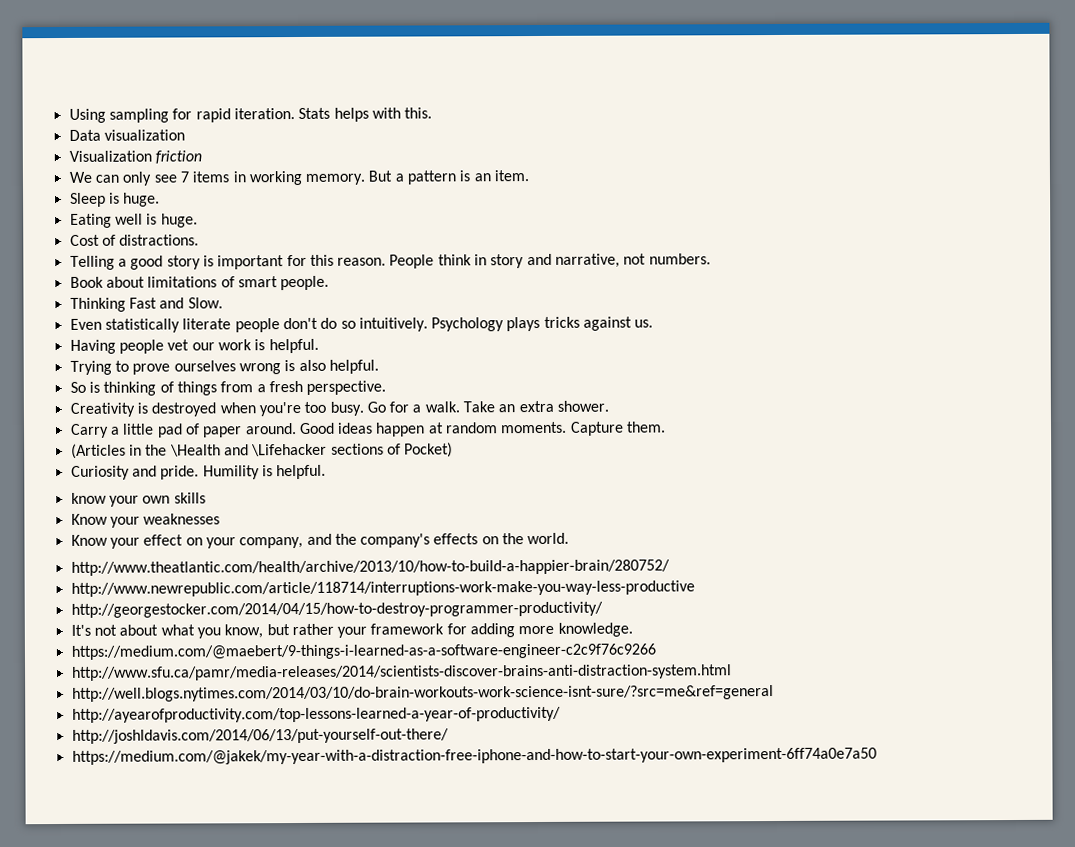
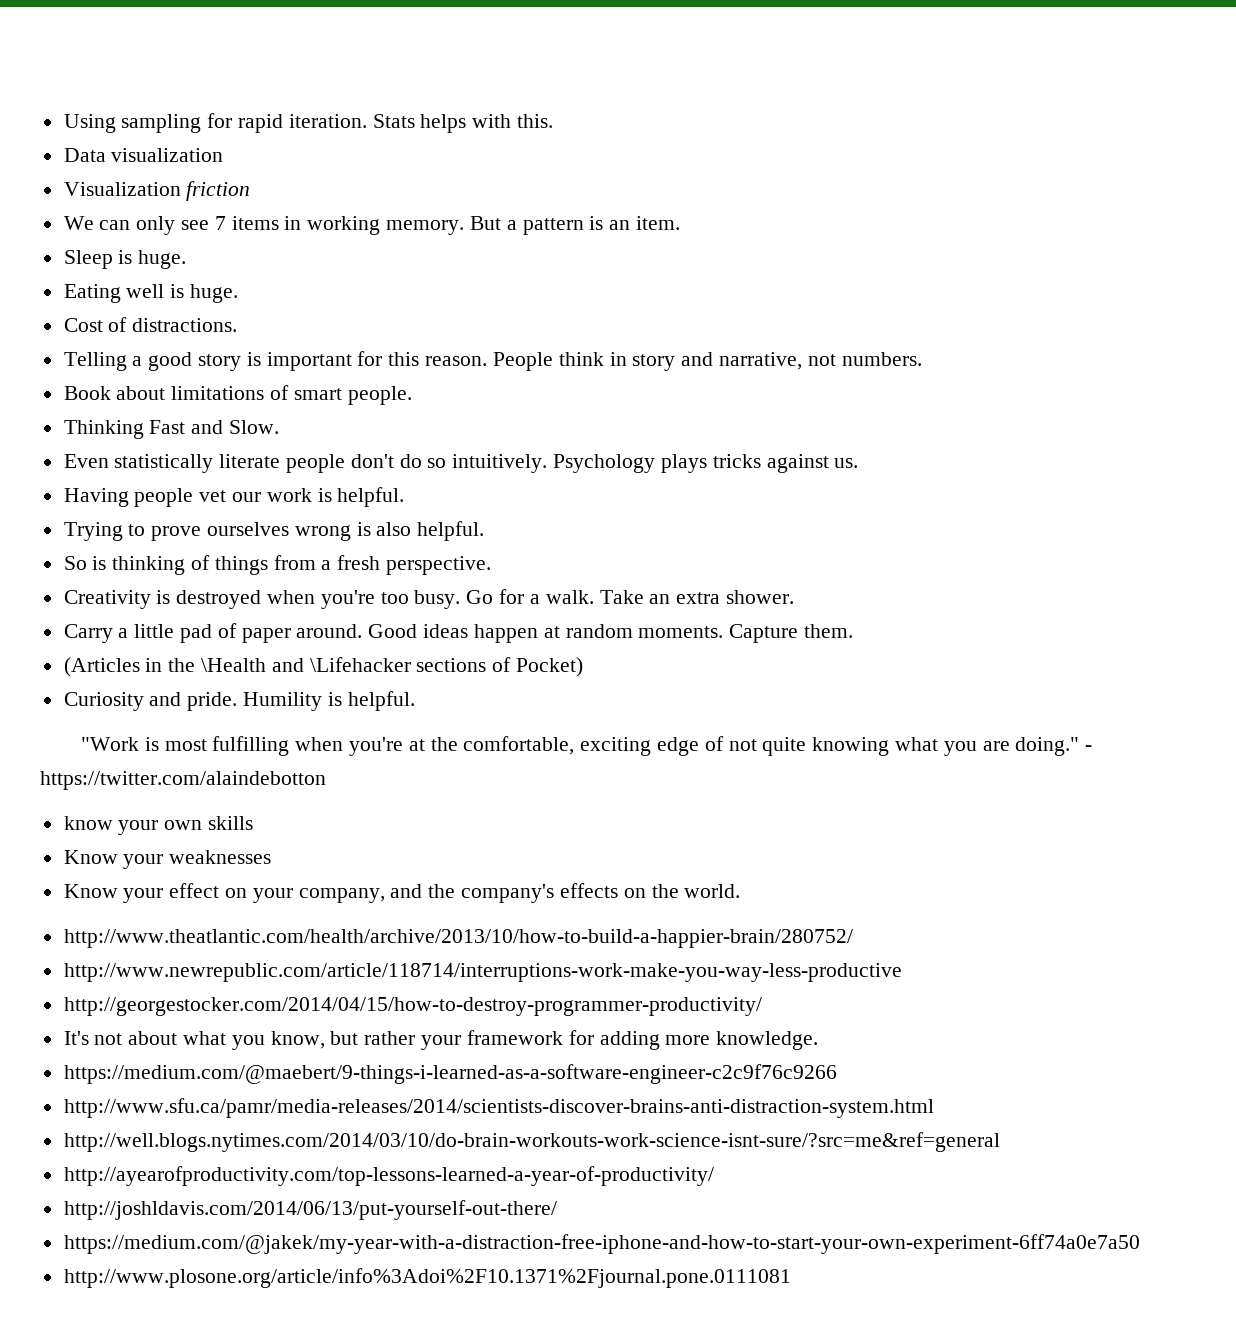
+ "Work is most fulfilling when you're at the comfortable, exciting edge of not quite knowing what you are doing." - https://twitter.com/alaindebotton
+ http://www.plosone.org/article/info%3Adoi%2F10.1371%2Fjournal.pone.0111081

